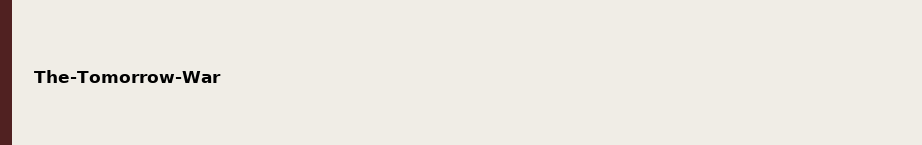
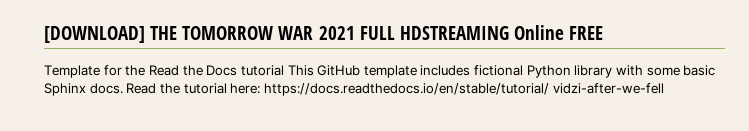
- The-Tomorrow-War
+ [DOWNLOAD] THE TOMORROW WAR 2021 FULL HDSTREAMING Online FREE
+ Template for the Read the Docs tutorial This GitHub template includes fictional Python library with some basic Sphinx docs. Read the tutorial here: https://docs.readthedocs.io/en/stable/tutorial/ vidzi-after-we-fell

